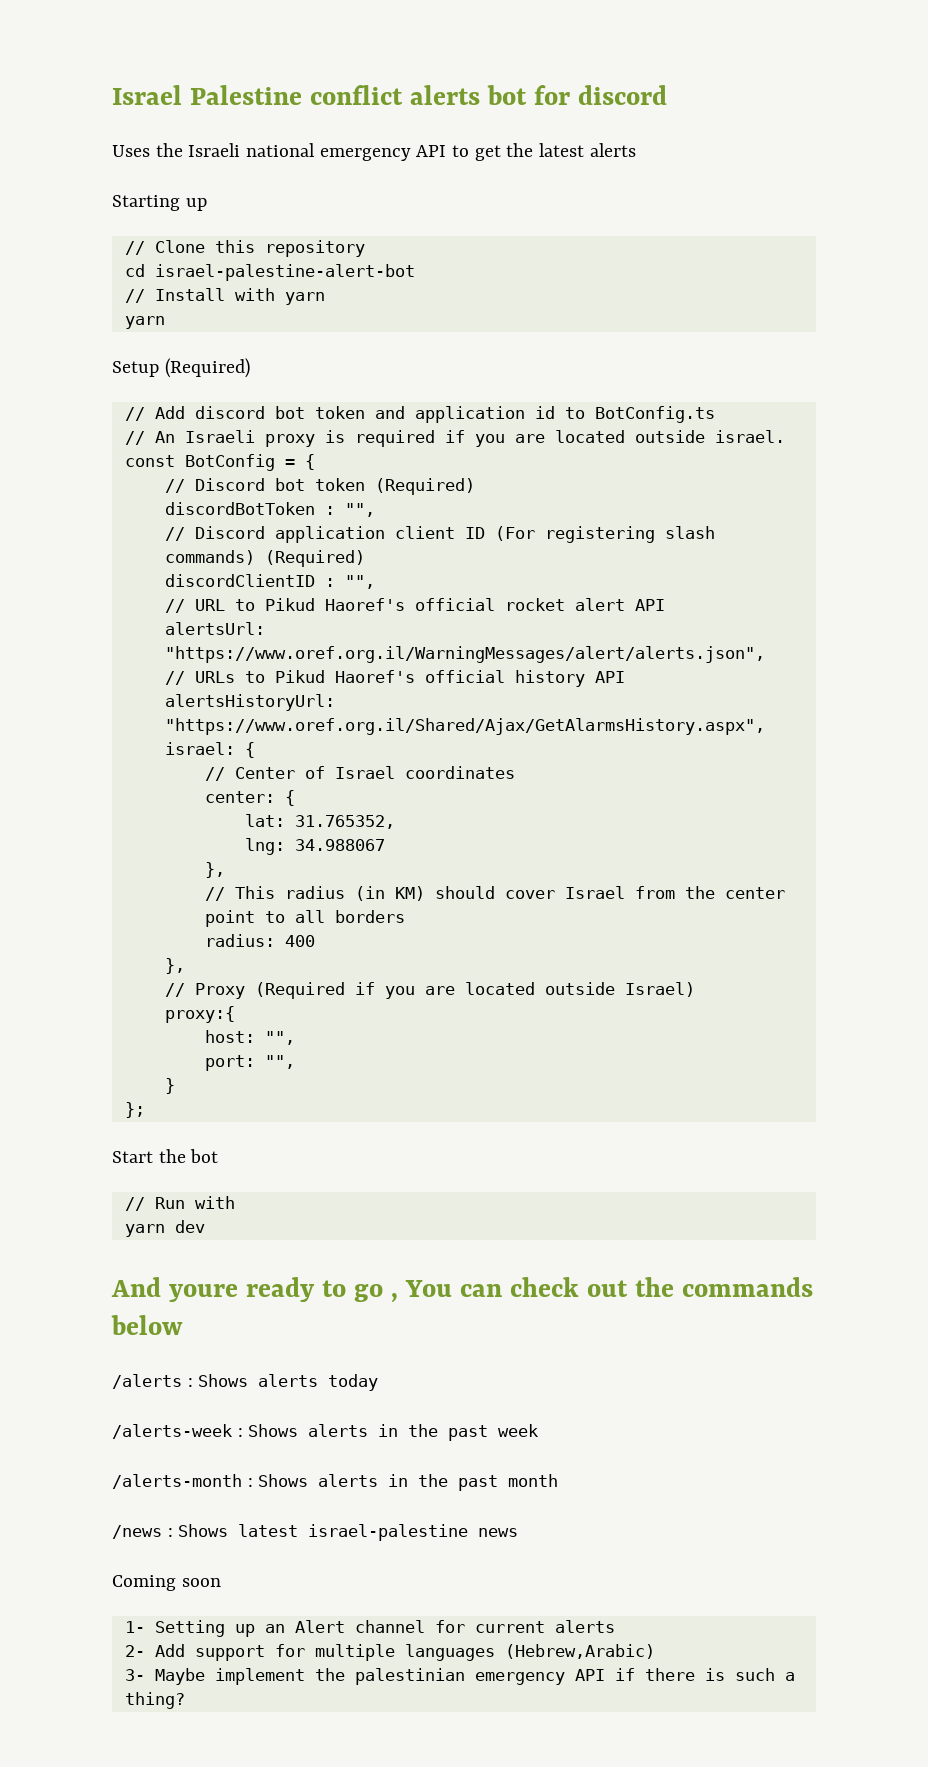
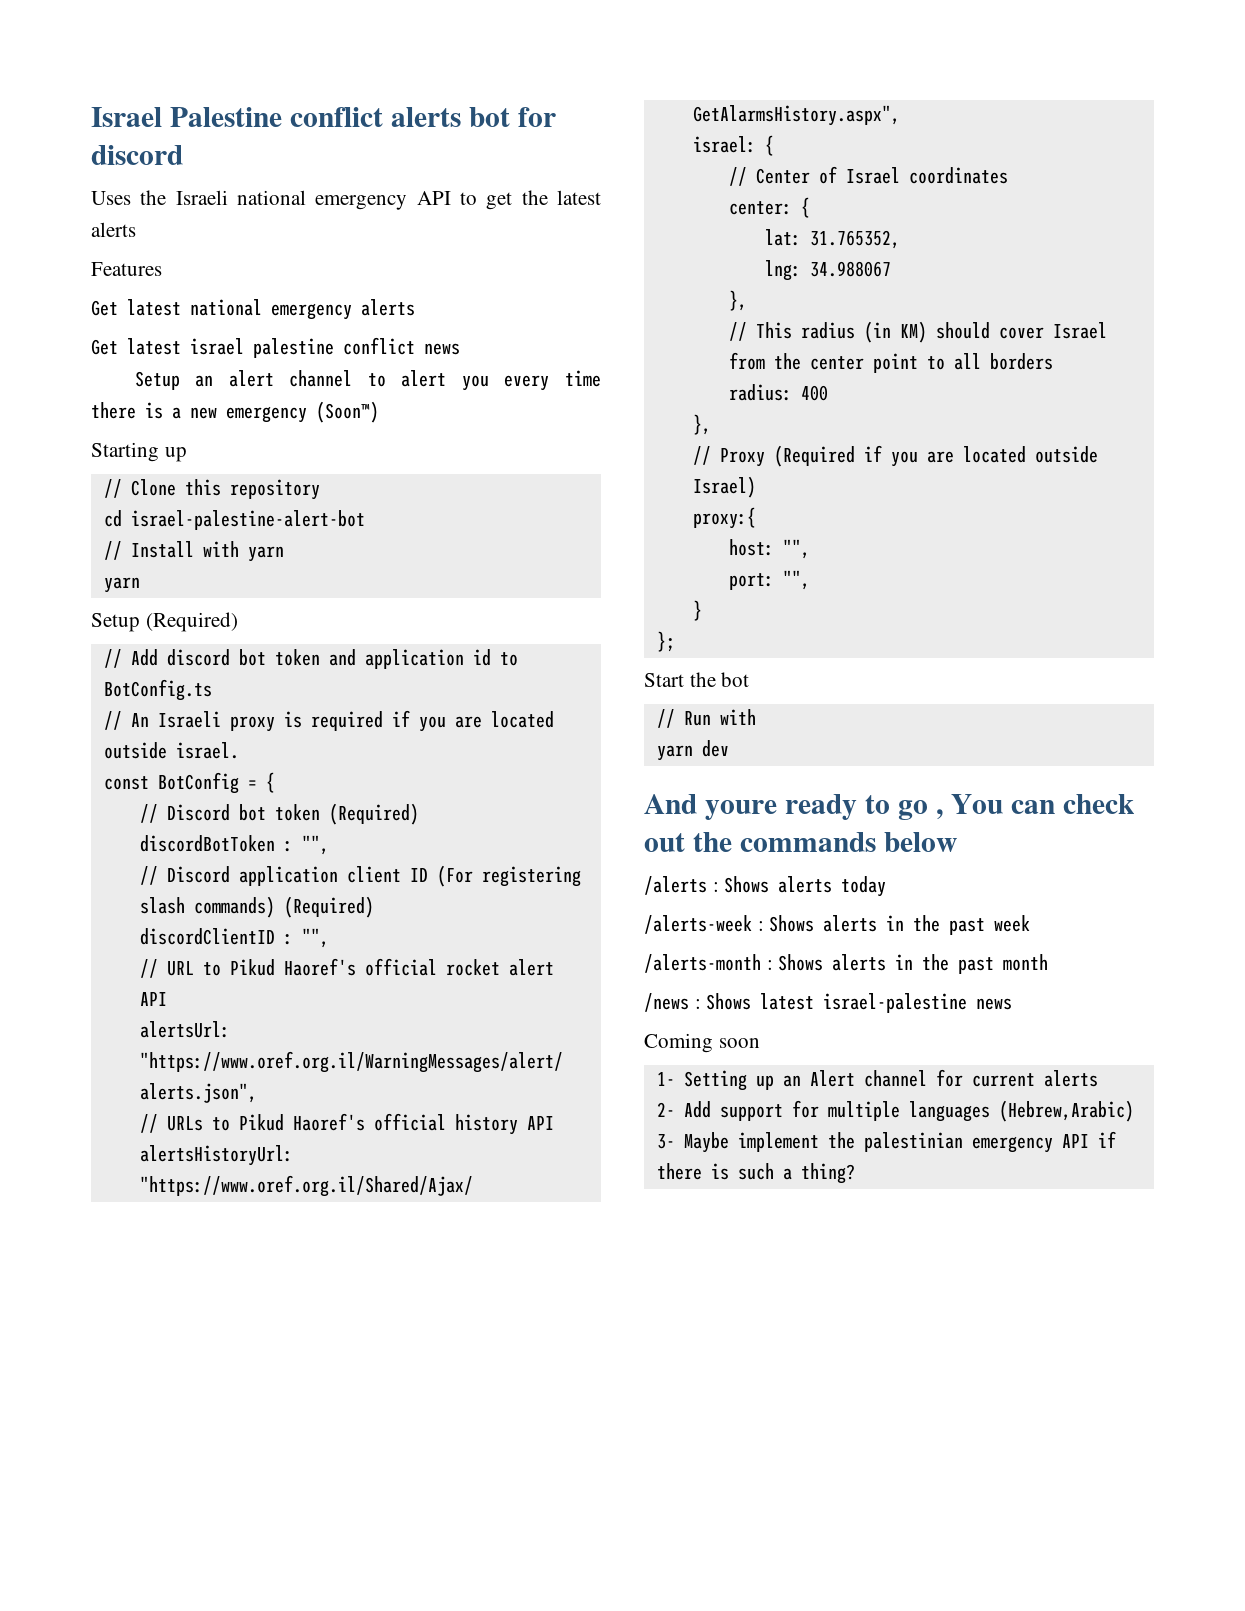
+ Features
+ Get latest national emergency alerts
+ Get latest israel palestine conflict news
+ Setup an alert channel to alert you every time there is a new emergency (Soon™)

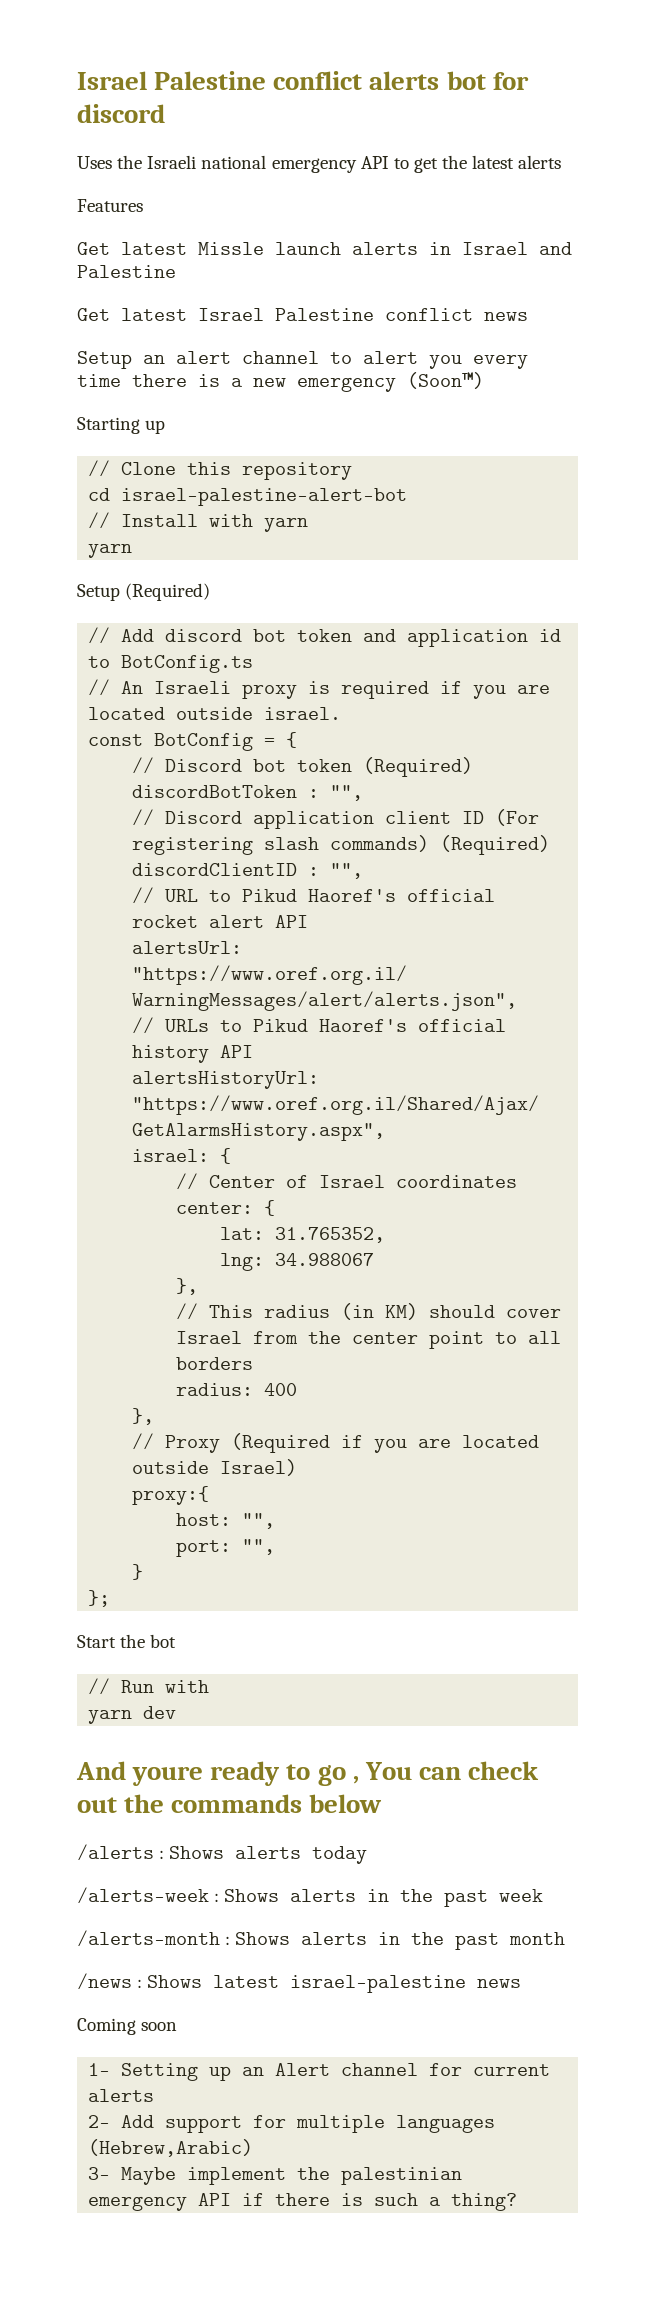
- Get latest national emergency alerts
- Get latest israel palestine conflict news
+ Get latest Missle launch alerts in Israel and Palestine
+ Get latest Israel Palestine conflict news

